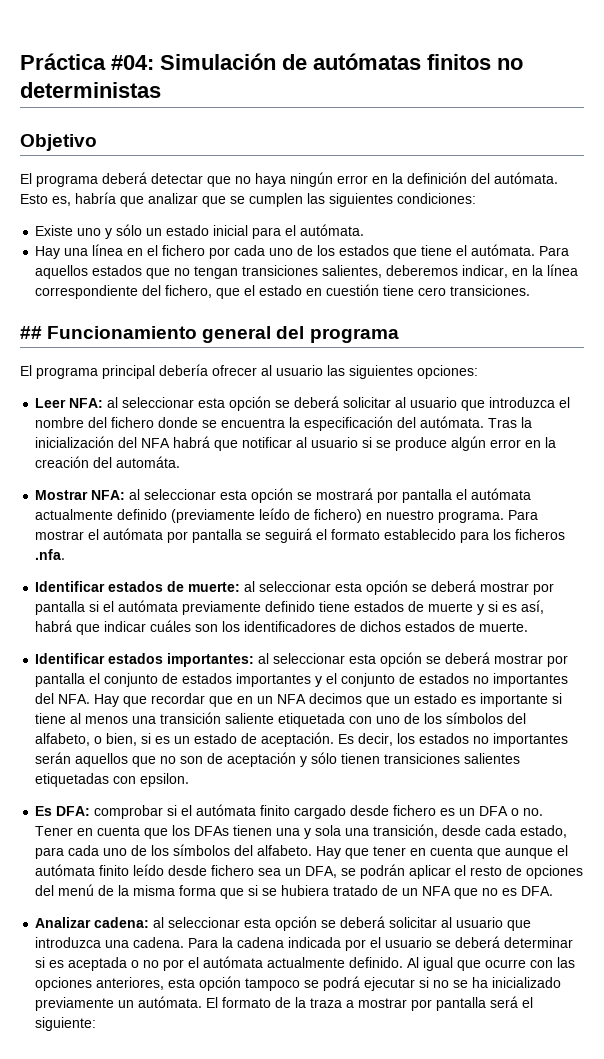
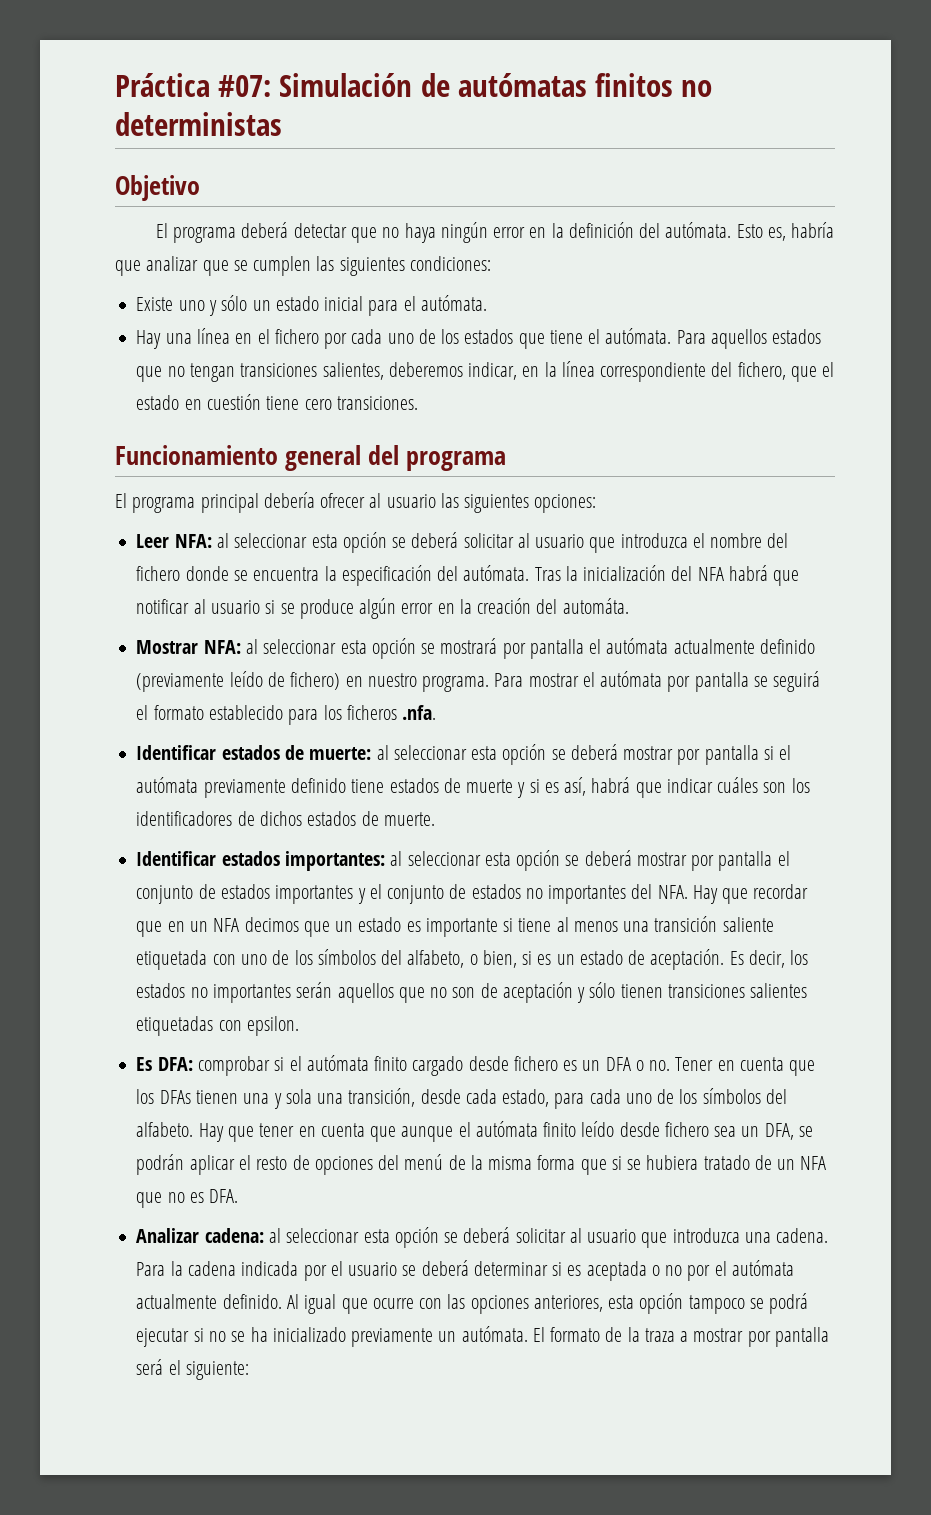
- Práctica #04: Simulación de autómatas finitos no deterministas
+ Práctica #07: Simulación de autómatas finitos no deterministas
- ## Funcionamiento general del programa
+ Funcionamiento general del programa

